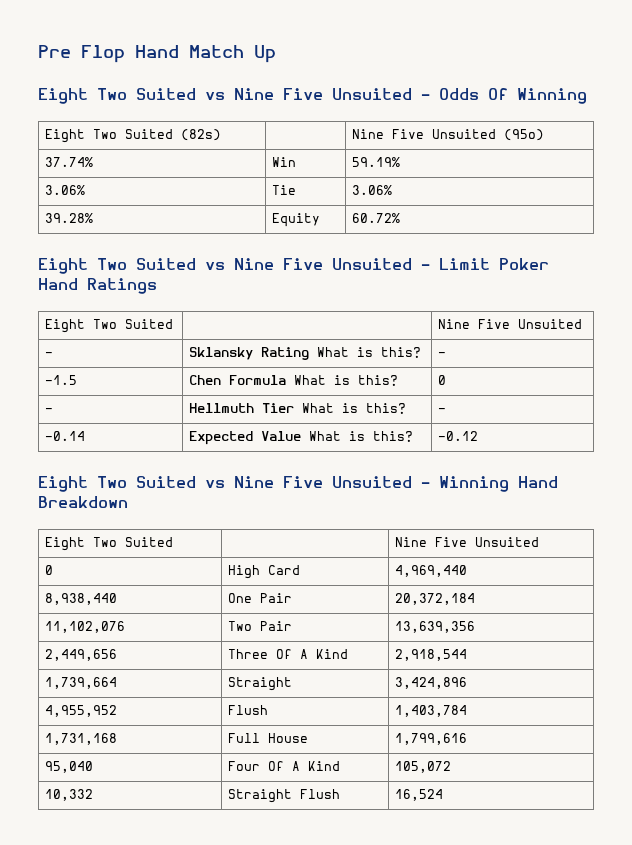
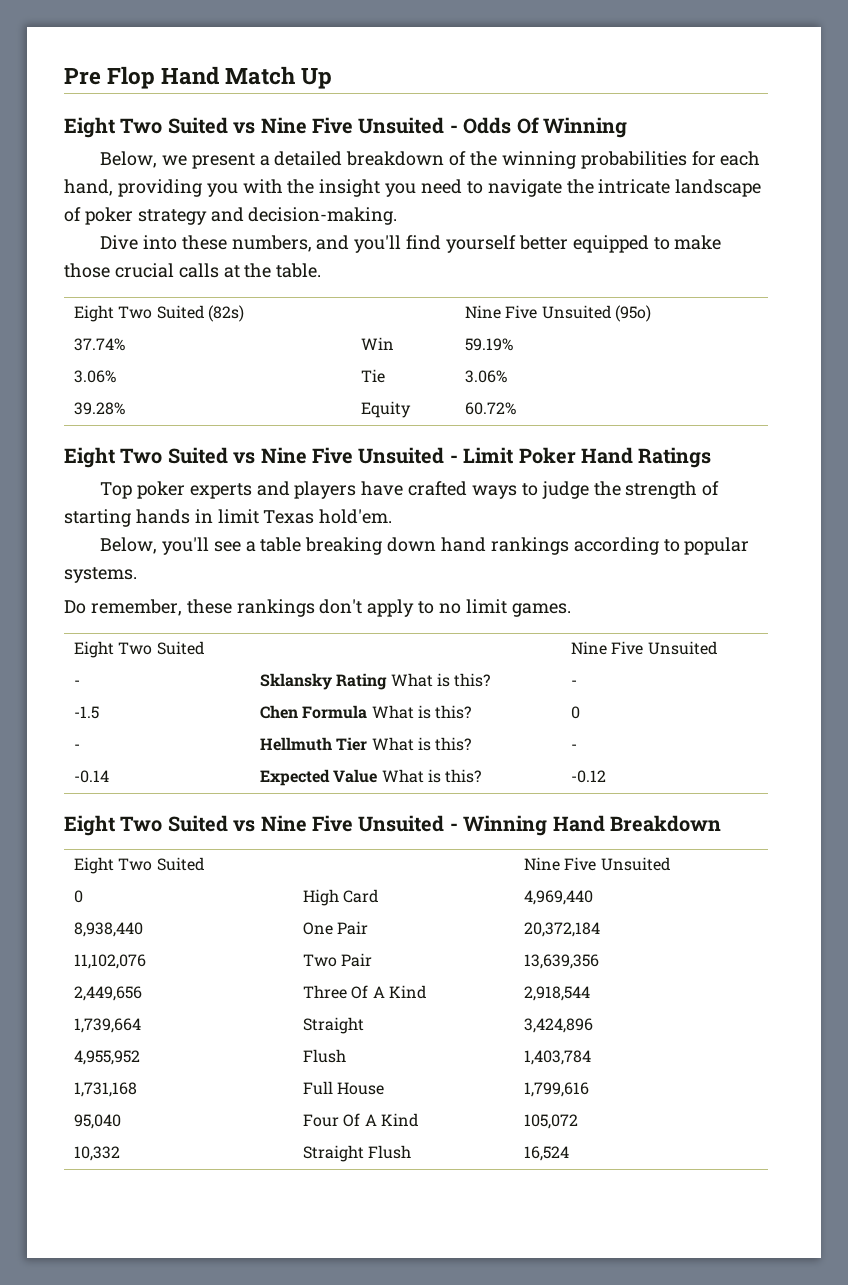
+ Below, we present a detailed breakdown of the winning probabilities for each hand, providing you with the insight you need to navigate the intricate landscape of poker strategy and decision-making.
+ Dive into these numbers, and you'll find yourself better equipped to make those crucial calls at the table.
+ Top poker experts and players have crafted ways to judge the strength of starting hands in limit Texas hold'em.
+ Below, you'll see a table breaking down hand rankings according to popular systems.
+ Do remember, these rankings don't apply to no limit games.

